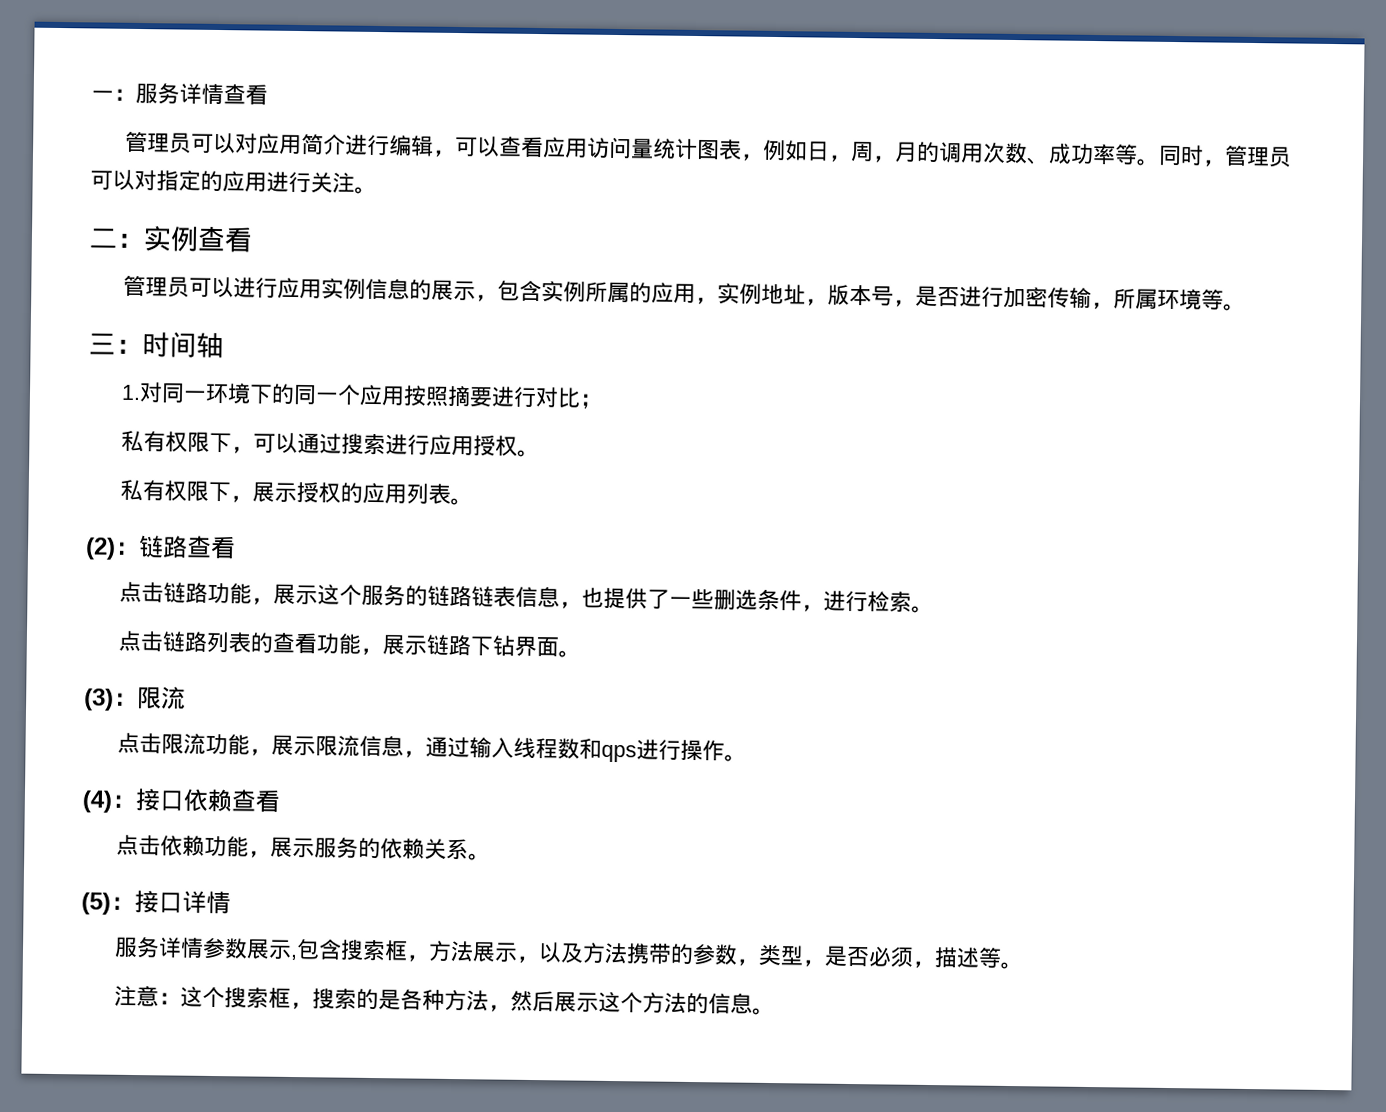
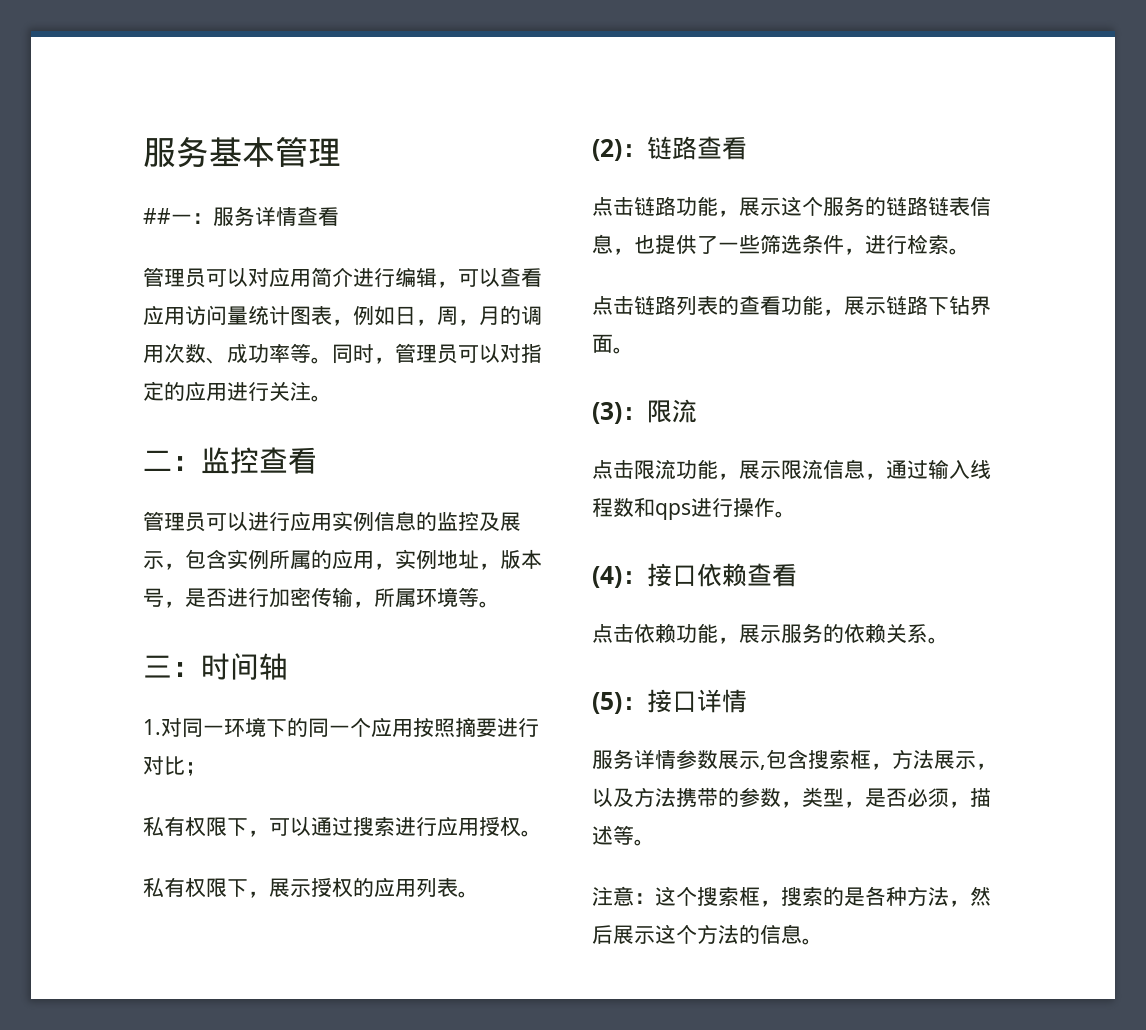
- 一：服务详情查看
+ 服务基本管理
+ ##一：服务详情查看
- 二：实例查看
+ 二：监控查看
- 管理员可以进行应用实例信息的展示，包含实例所属的应用，实例地址，版本号，是否进行加密传输，所属环境等。
+ 管理员可以进行应用实例信息的监控及展示，包含实例所属的应用，实例地址，版本号，是否进行加密传输，所属环境等。
- 点击链路功能，展示这个服务的链路链表信息，也提供了一些删选条件，进行检索。
+ 点击链路功能，展示这个服务的链路链表信息，也提供了一些筛选条件，进行检索。

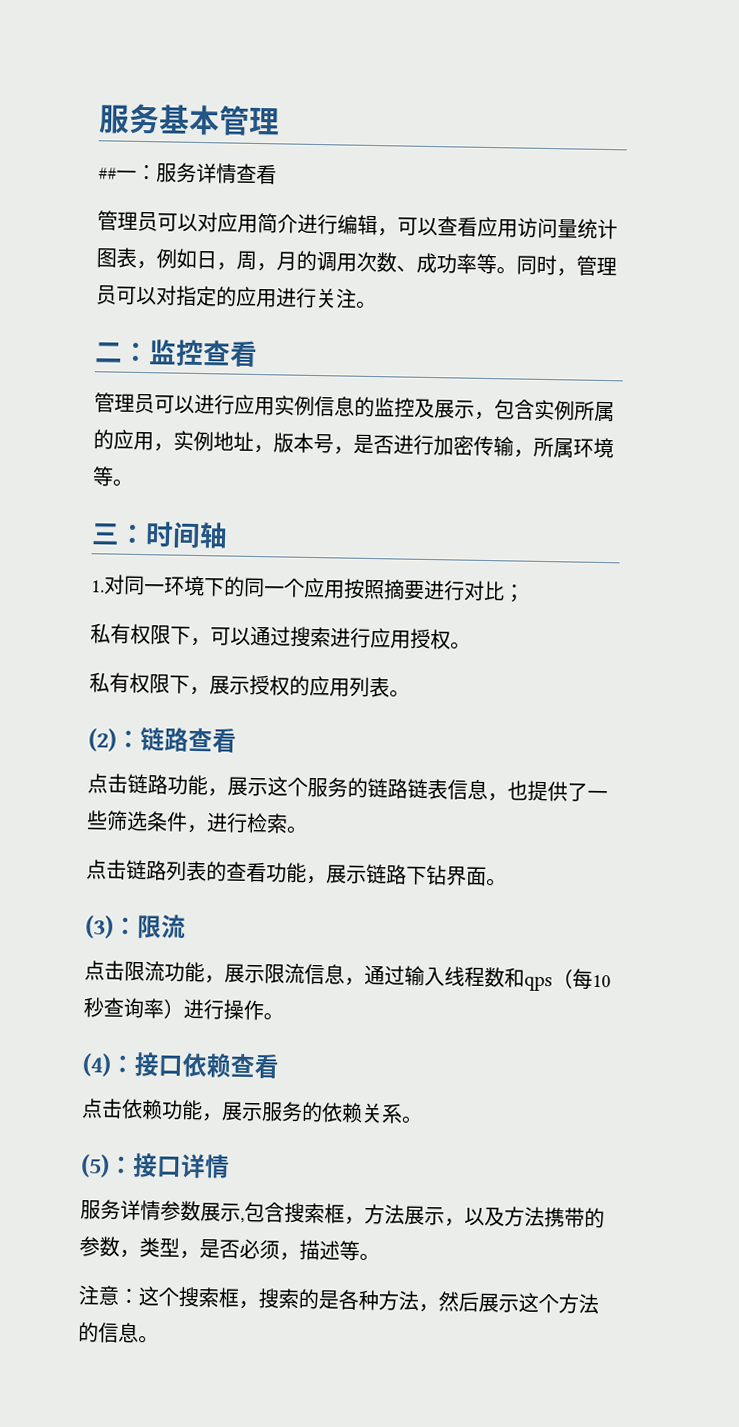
- 点击限流功能，展示限流信息，通过输入线程数和qps进行操作。
+ 点击限流功能，展示限流信息，通过输入线程数和qps（每10秒查询率）进行操作。

